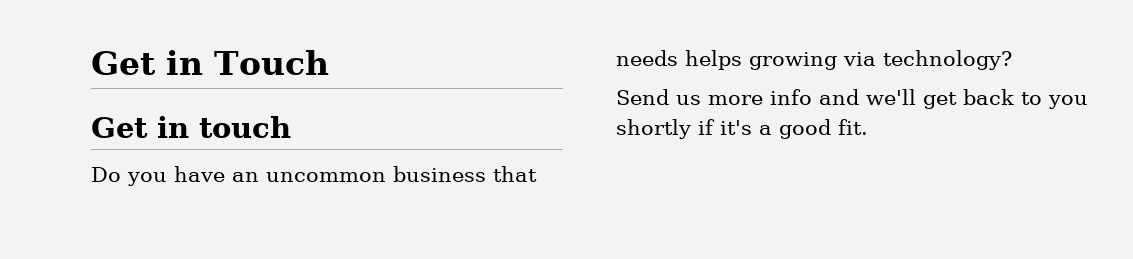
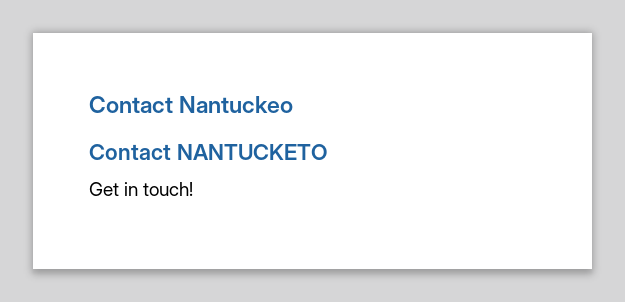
- Get in Touch
- Get in touch
- Do you have an uncommon business that needs helps growing via technology?
- Send us more info and we'll get back to you shortly if it's a good fit.
+ Contact Nantuckeo
+ Contact NANTUCKETO
+ Get in touch!

